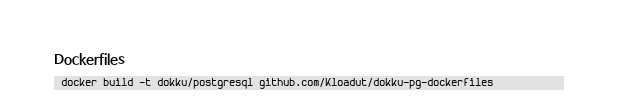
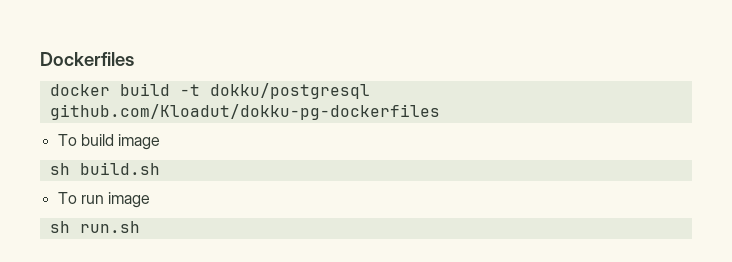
+ To build image
+ sh build.sh
+ To run image
+ sh run.sh

